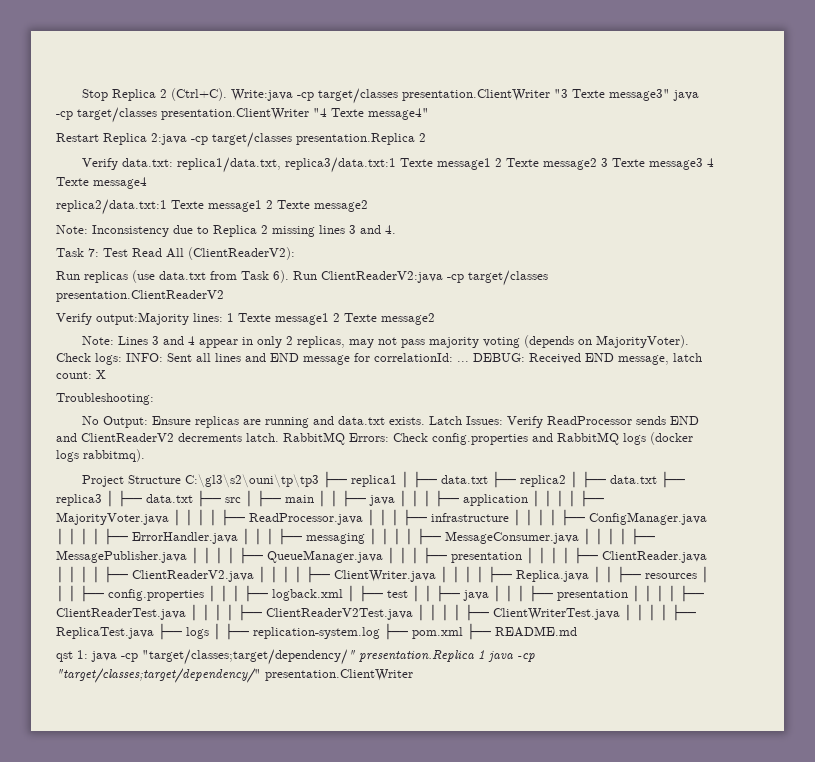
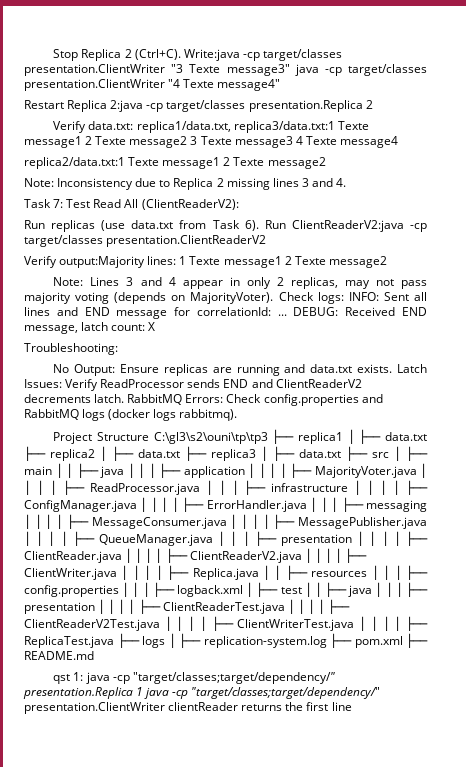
- qst 1: java -cp "target/classes;target/dependency/" presentation.Replica 1 java -cp "target/classes;target/dependency/" presentation.ClientWriter
+ qst 1: java -cp "target/classes;target/dependency/" presentation.Replica 1 java -cp "target/classes;target/dependency/" presentation.ClientWriter clientReader returns the first line

